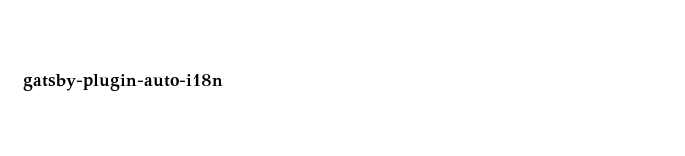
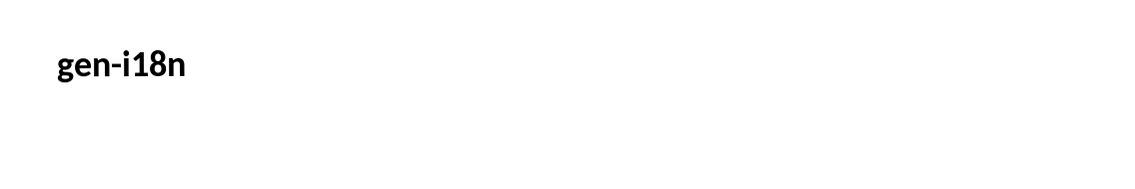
- gatsby-plugin-auto-i18n
+ gen-i18n

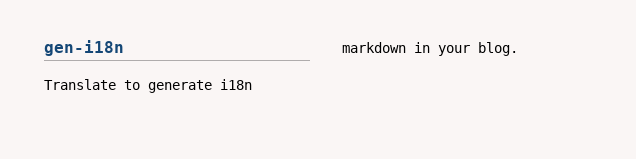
+ Translate to generate i18n markdown in your blog.

